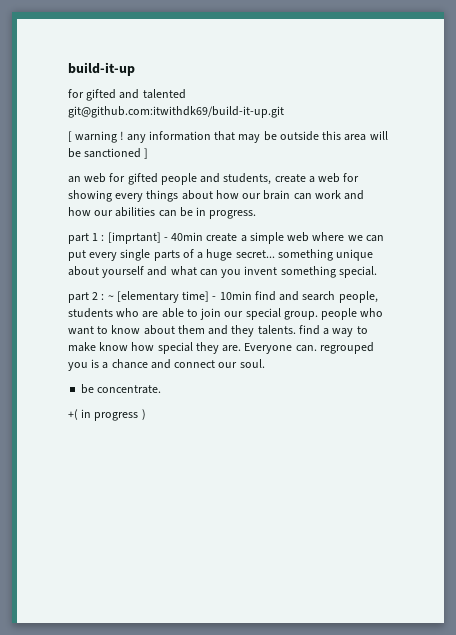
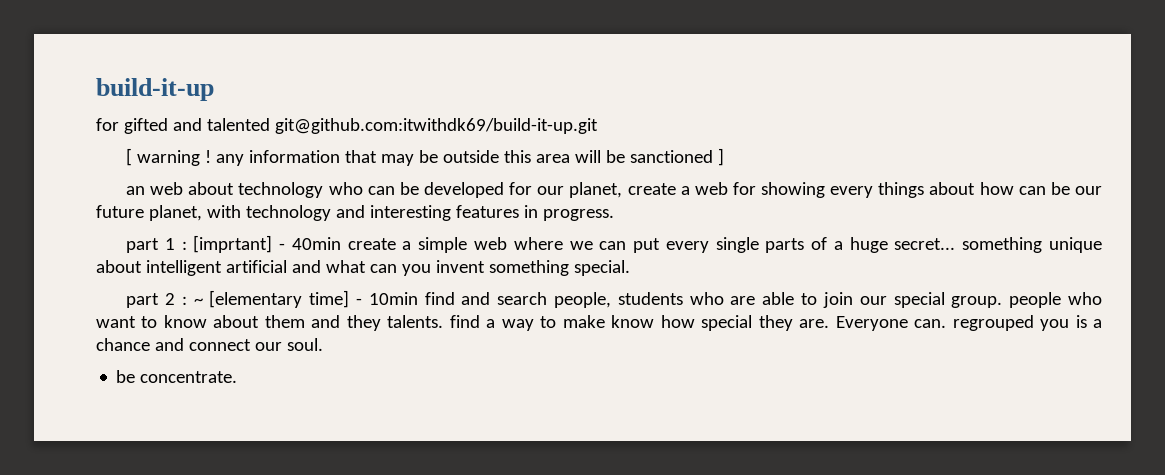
- an web for gifted people and students, create a web for showing every things about how our brain can work and how our abilities can be in progress.
+ an web about technology who can be developed for our planet, create a web for showing every things about how can be our future planet, with technology and interesting features in progress.
- part 1 : [imprtant] - 40min create a simple web where we can put every single parts of a huge secret... something unique about yourself and what can you invent something special.
+ part 1 : [imprtant] - 40min create a simple web where we can put every single parts of a huge secret... something unique about intelligent artificial and what can you invent something special.
- +( in progress )

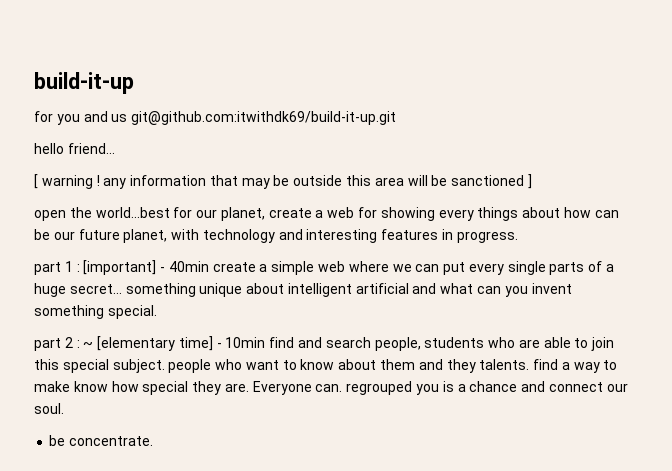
- for gifted and talented git@github.com:itwithdk69/build-it-up.git
+ for you and us git@github.com:itwithdk69/build-it-up.git
+ hello friend...
- an web about technology who can be developed for our planet, create a web for showing every things about how can be our future planet, with technology and interesting features in progress.
+ open the world...best for our planet, create a web for showing every things about how can be our future planet, with technology and interesting features in progress.
- part 1 : [imprtant] - 40min create a simple web where we can put every single parts of a huge secret... something unique about intelligent artificial and what can you invent something special.
+ part 1 : [important] - 40min create a simple web where we can put every single parts of a huge secret... something unique about intelligent artificial and what can you invent something special.
- part 2 : ~ [elementary time] - 10min find and search people, students who are able to join our special group. people who want to know about them and they talents. find a way to make know how special they are.
+ part 2 : ~ [elementary time] - 10min find and search people, students who are able to join this special subject. people who want to know about them and they talents. find a way to make know how special they are.

